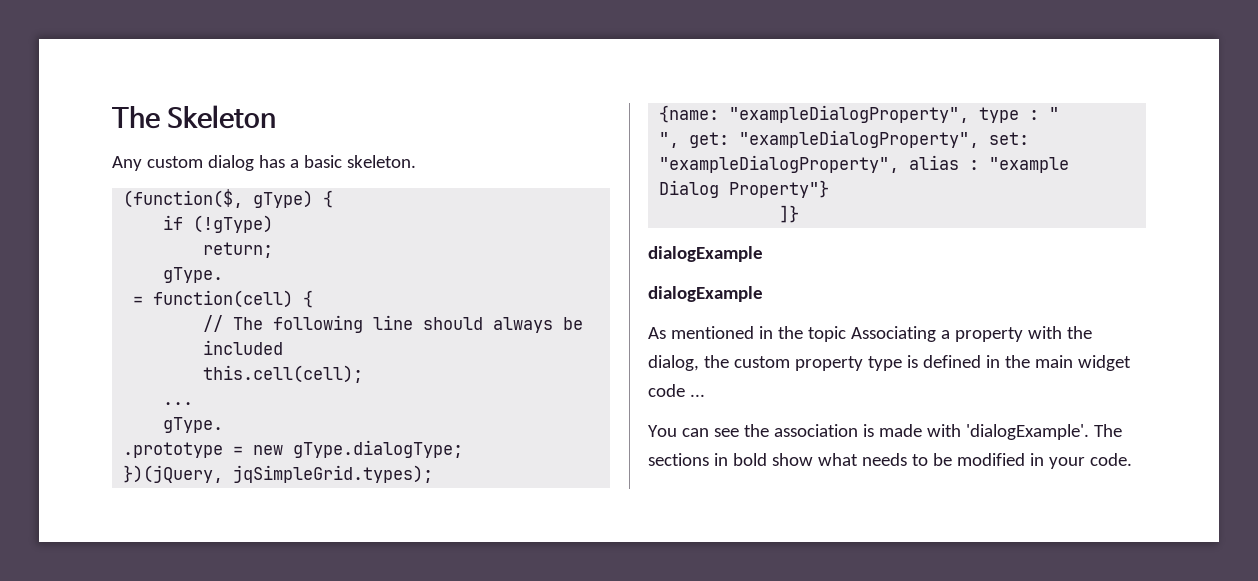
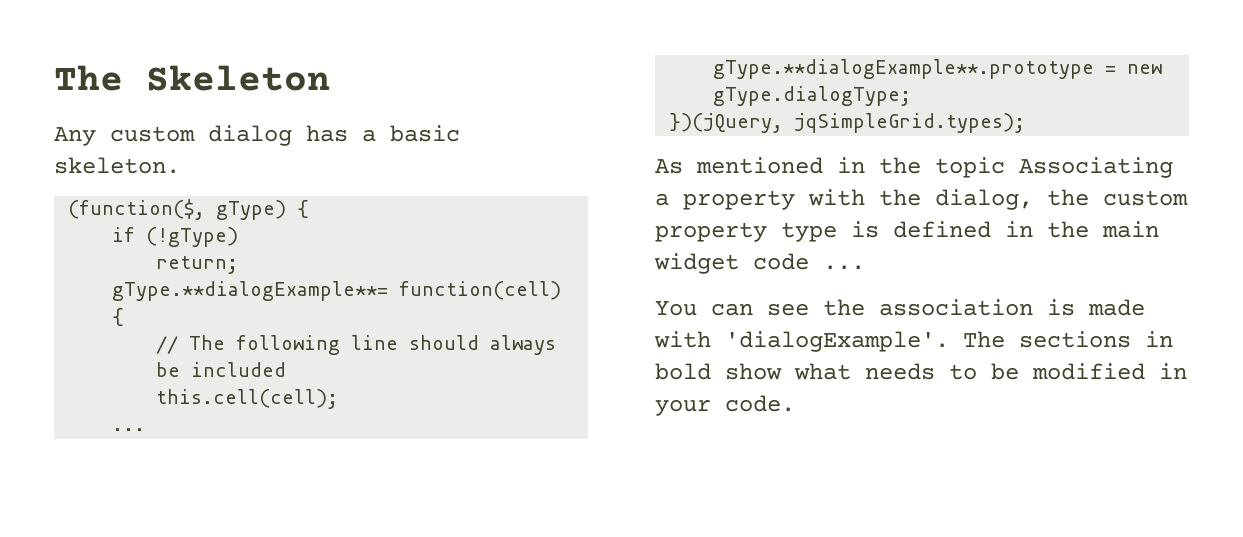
  return;
- gType.
- = function(cell) {
+ gType.**dialogExample**= function(cell) {
  this.cell(cell);
  ...
- gType.
- .prototype = new gType.dialogType;
+ gType.**dialogExample**.prototype = new gType.dialogType;
- {name: "exampleDialogProperty", type : "
- ", get: "exampleDialogProperty", set: "exampleDialogProperty", alias : "example Dialog Property"}
- ]}
- dialogExample
- dialogExample

